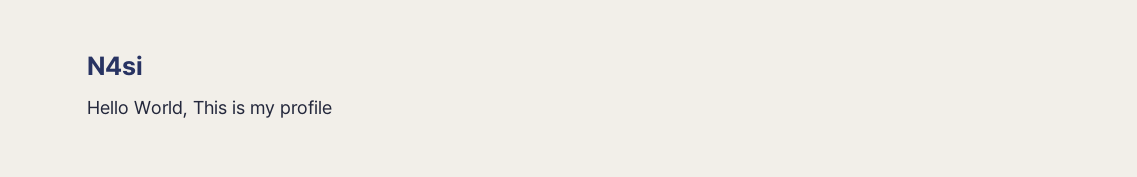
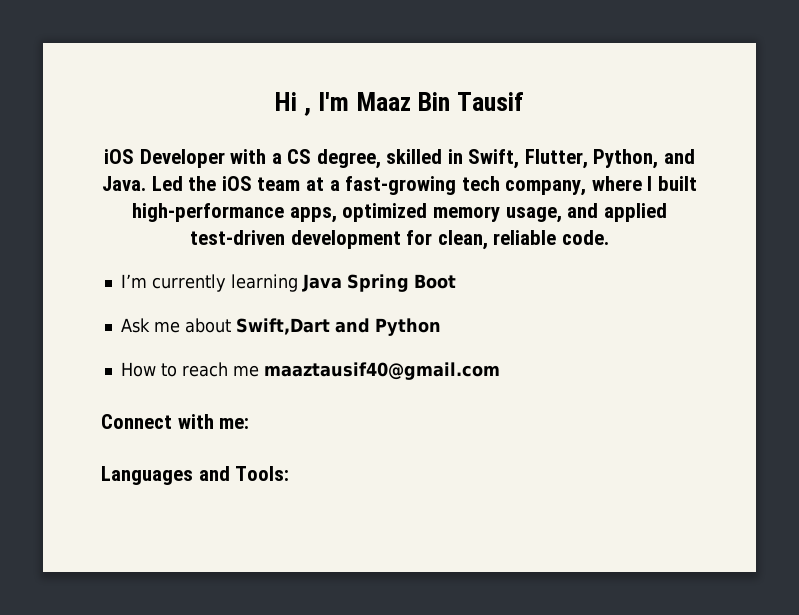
- N4si
- Hello World, This is my profile
+ Hi , I'm Maaz Bin Tausif
+ iOS Developer with a CS degree, skilled in Swift, Flutter, Python, and Java. Led the iOS team at a fast-growing tech company, where I built high-performance apps, optimized memory usage, and applied test-driven development for clean, reliable code.
+ I’m currently learning Java Spring Boot
+ Ask me about Swift,Dart and Python
+ How to reach me maaztausif40@gmail.com
+ Connect with me:
+ Languages and Tools:

